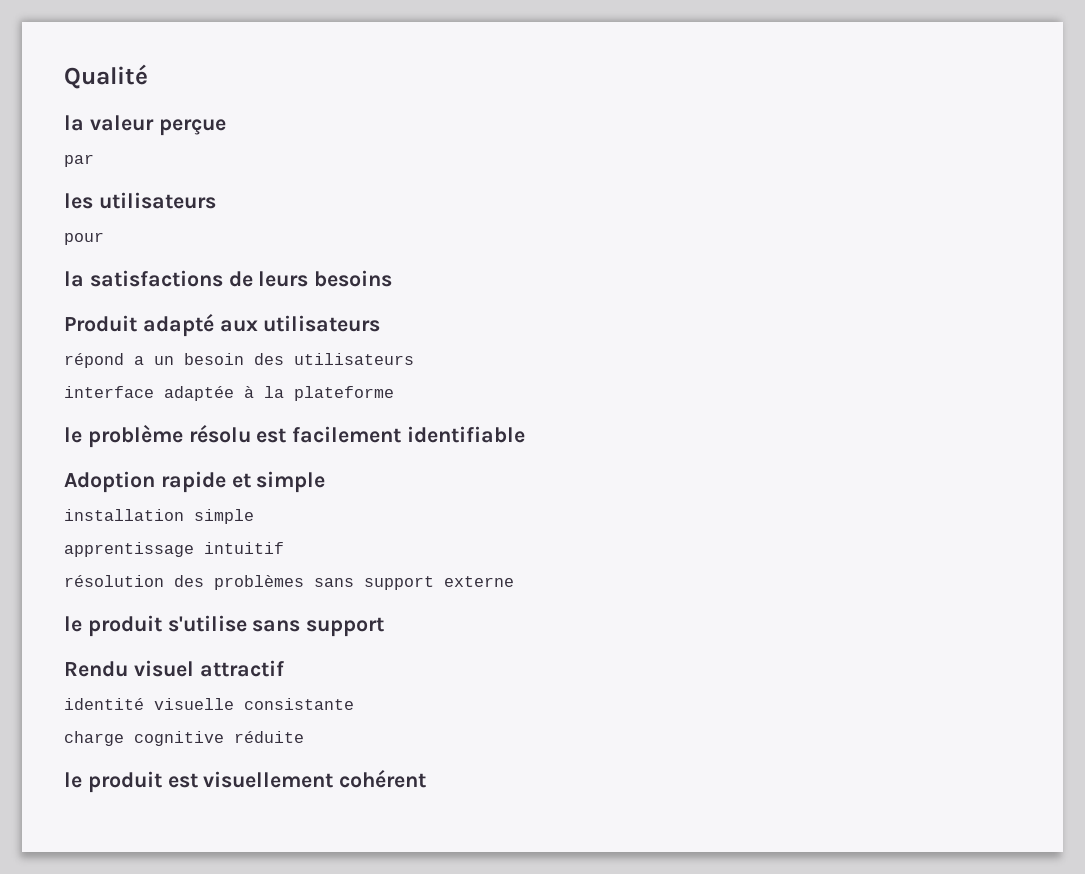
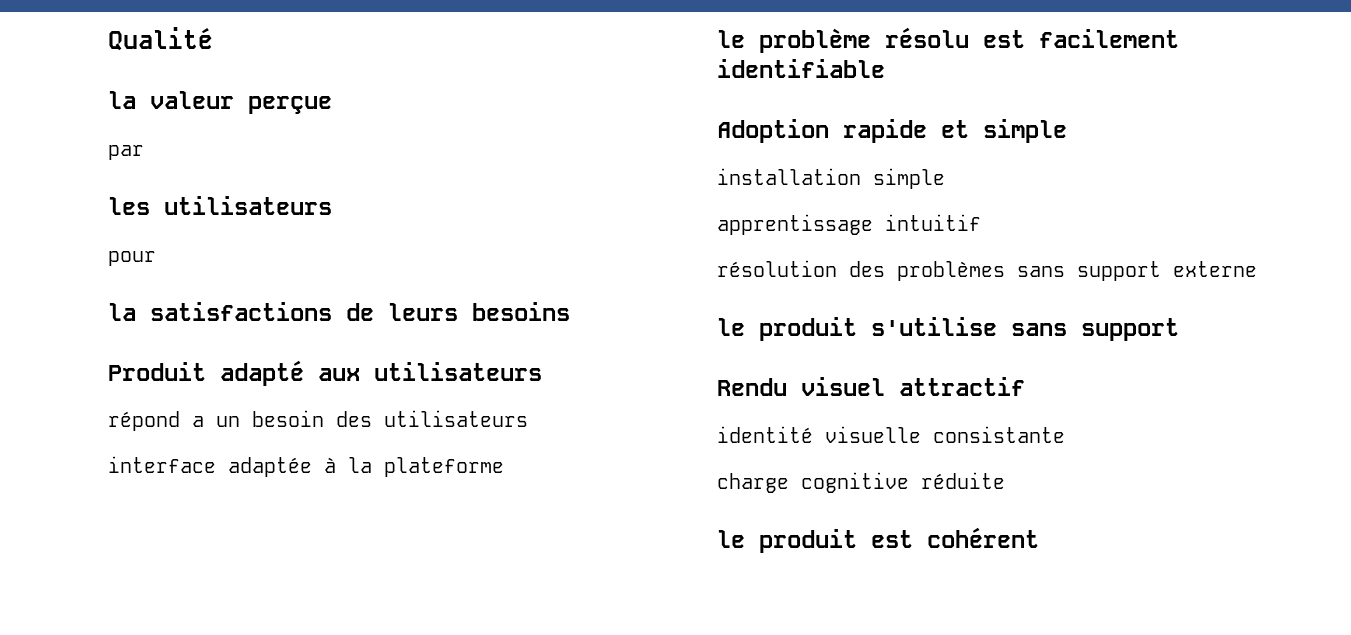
- le produit est visuellement cohérent
+ le produit est cohérent

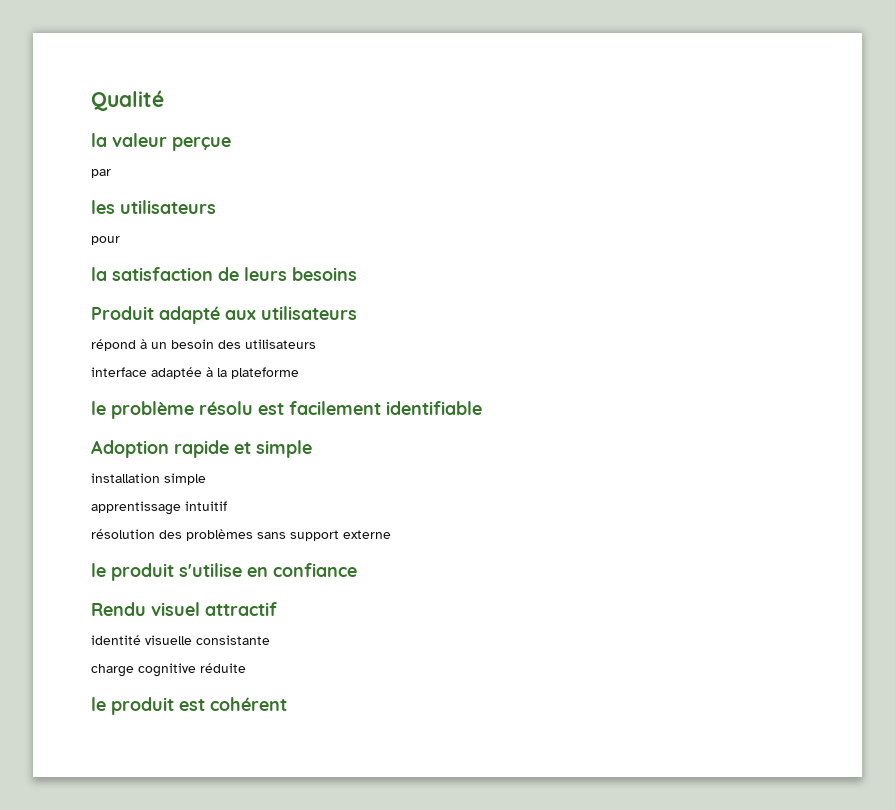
- la satisfactions de leurs besoins
+ la satisfaction de leurs besoins
- répond a un besoin des utilisateurs
+ répond à un besoin des utilisateurs
- le produit s'utilise sans support
+ le produit s'utilise en confiance

